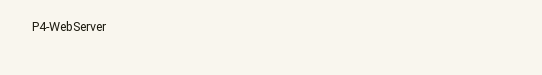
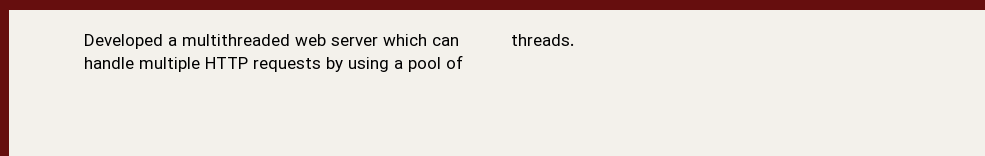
- P4-WebServer
+ Developed a multithreaded web server which can handle multiple HTTP requests by using a pool of threads.

